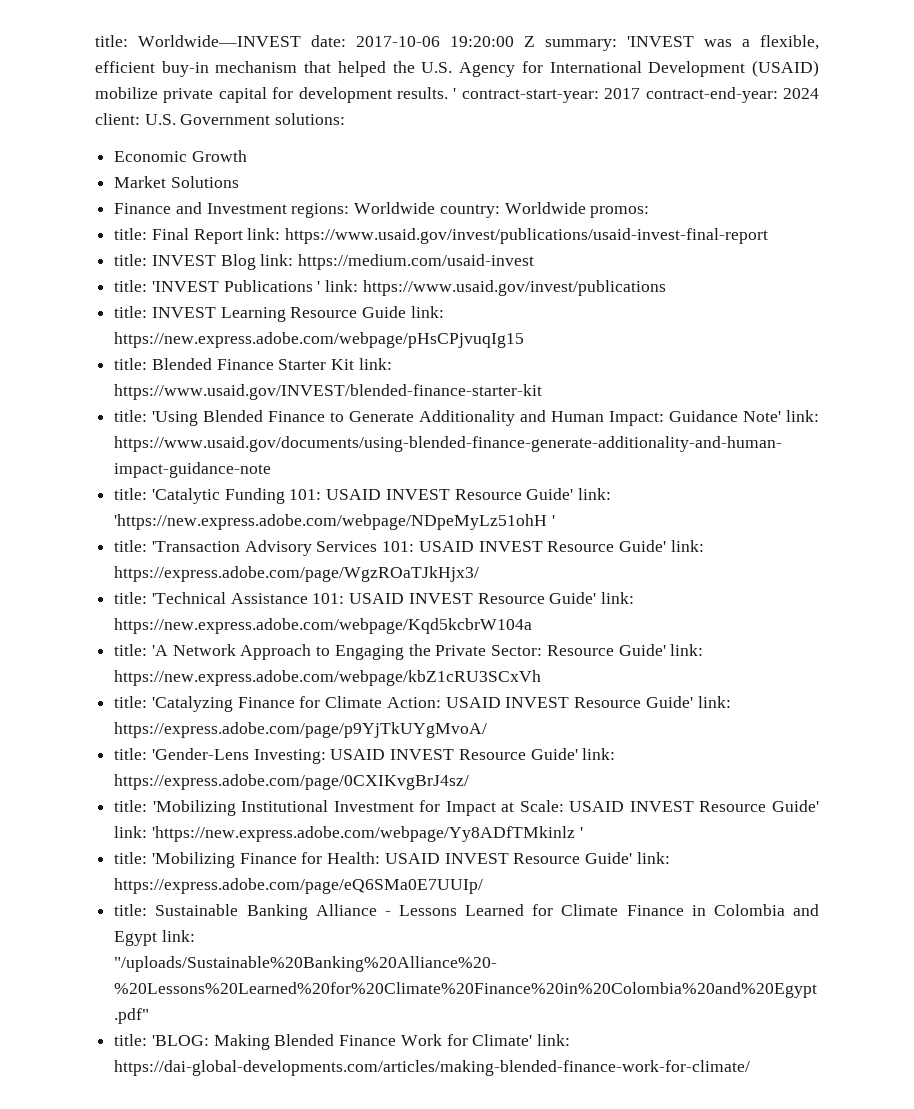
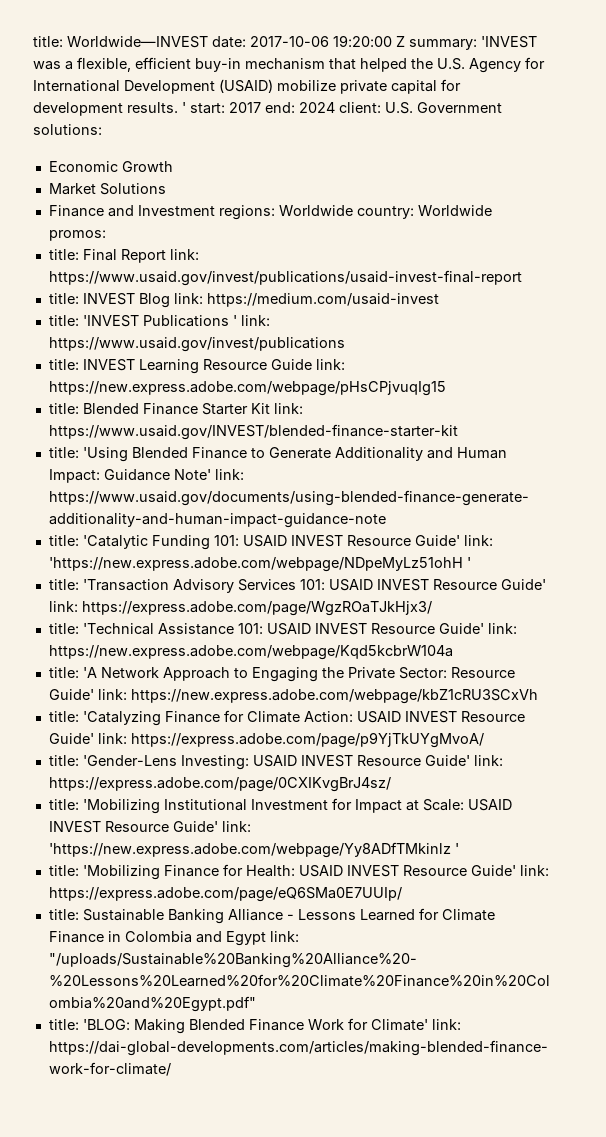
- ' contract-start-year: 2017 contract-end-year: 2024 client: U.S. Government solutions:
+ ' start: 2017 end: 2024 client: U.S. Government solutions:

